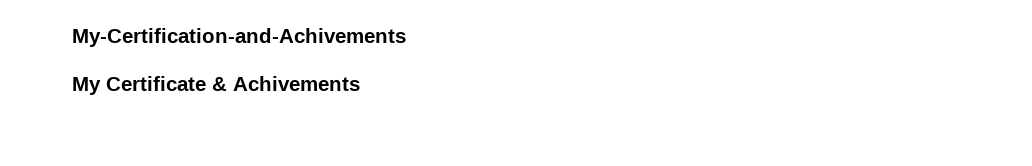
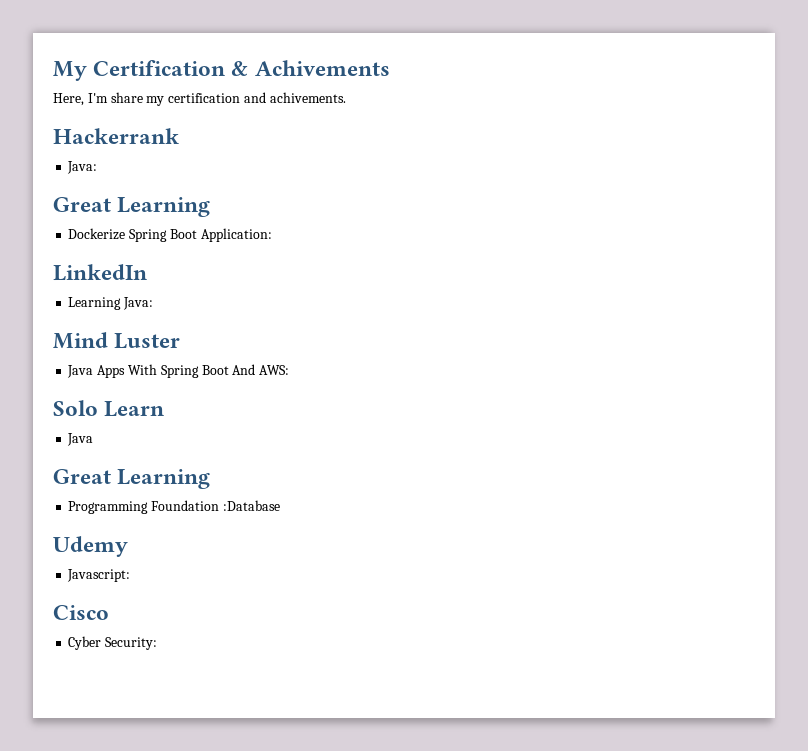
- My-Certification-and-Achivements
- My Certificate & Achivements
+ My Certification & Achivements
+ Here, I'm share my certification and achivements.
+ Hackerrank
+ Java:
+ Great Learning
+ Dockerize Spring Boot Application:
+ LinkedIn
+ Learning Java:
+ Mind Luster
+ Java Apps With Spring Boot And AWS:
+ Solo Learn
+ Java
+ Great Learning
+ Programming Foundation :Database
+ Udemy
+ Javascript:
+ Cisco
+ Cyber Security:

